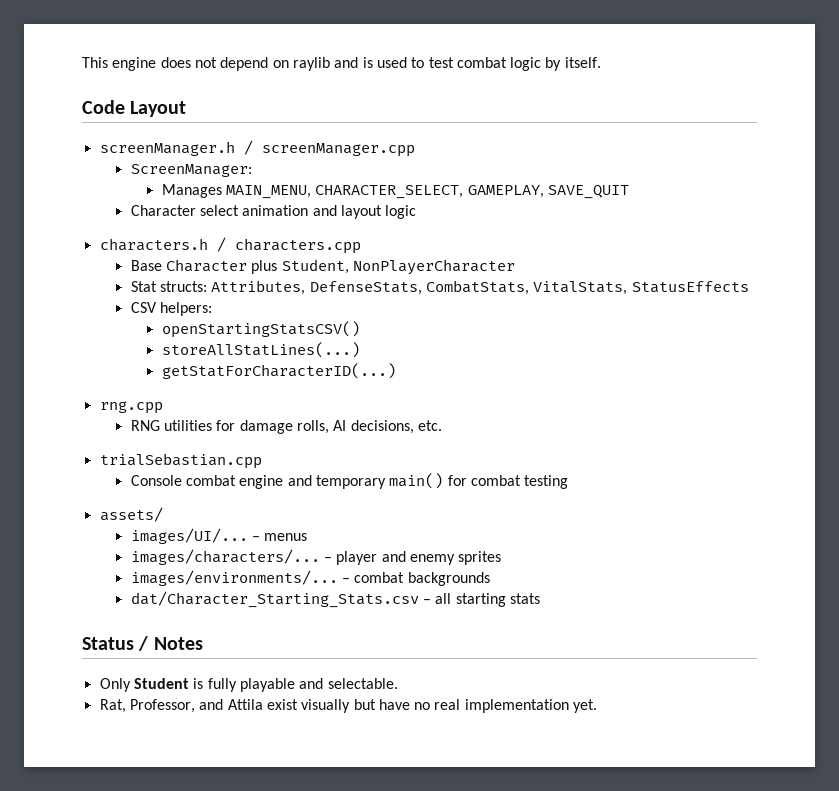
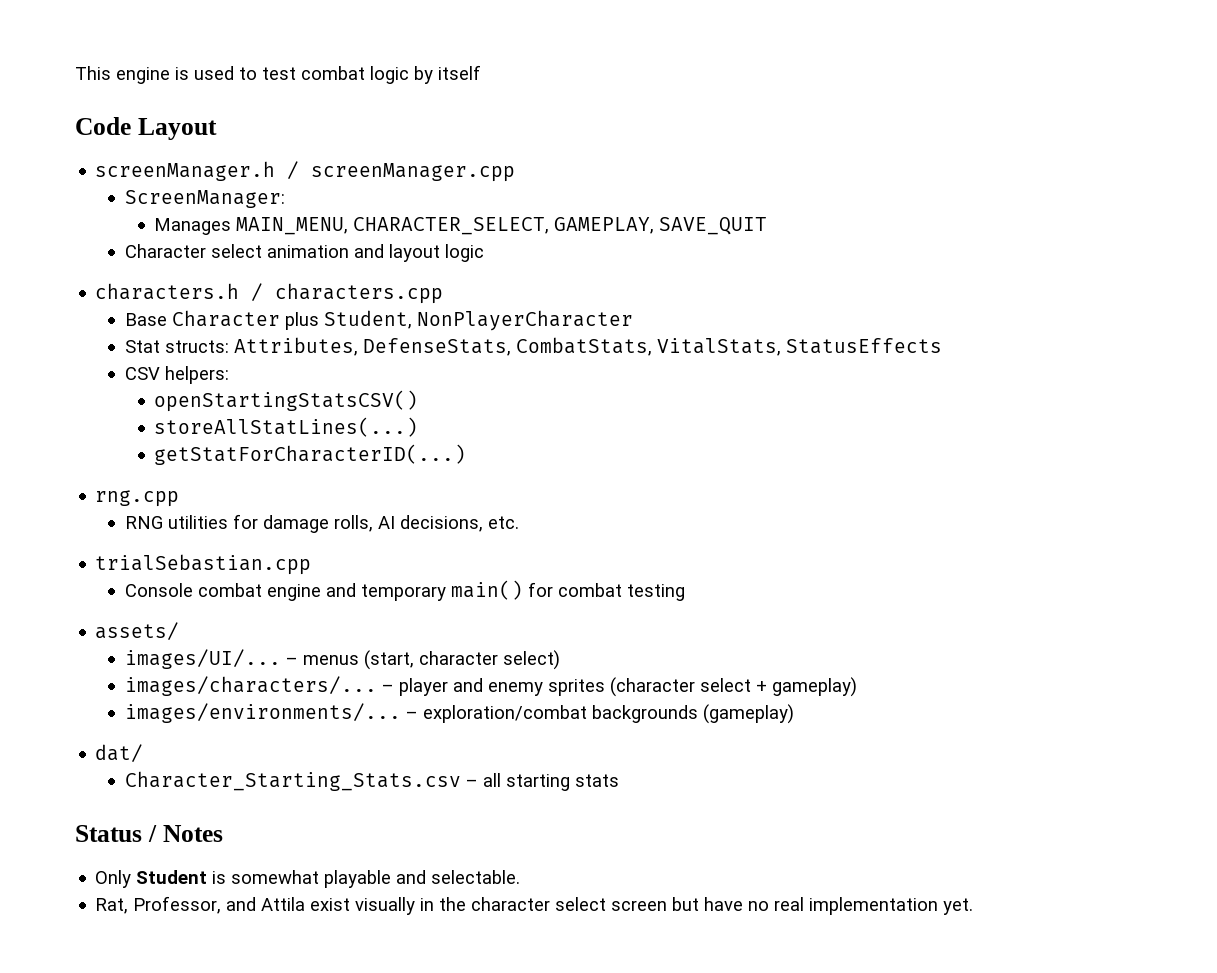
- This engine does not depend on raylib and is used to test combat logic by itself.
+ This engine is used to test combat logic by itself
- – menus
+ – menus (start, character select)
- – player and enemy sprites
+ – player and enemy sprites (character select + gameplay)
- – combat backgrounds
- dat/Character_Starting_Stats.csv – all starting stats
+ – exploration/combat backgrounds (gameplay)
+ dat/
+ Character_Starting_Stats.csv – all starting stats
- Only Student is fully playable and selectable.
+ Only Student is somewhat playable and selectable.
- Rat, Professor, and Attila exist visually but have no real implementation yet.
+ Rat, Professor, and Attila exist visually in the character select screen but have no real implementation yet.

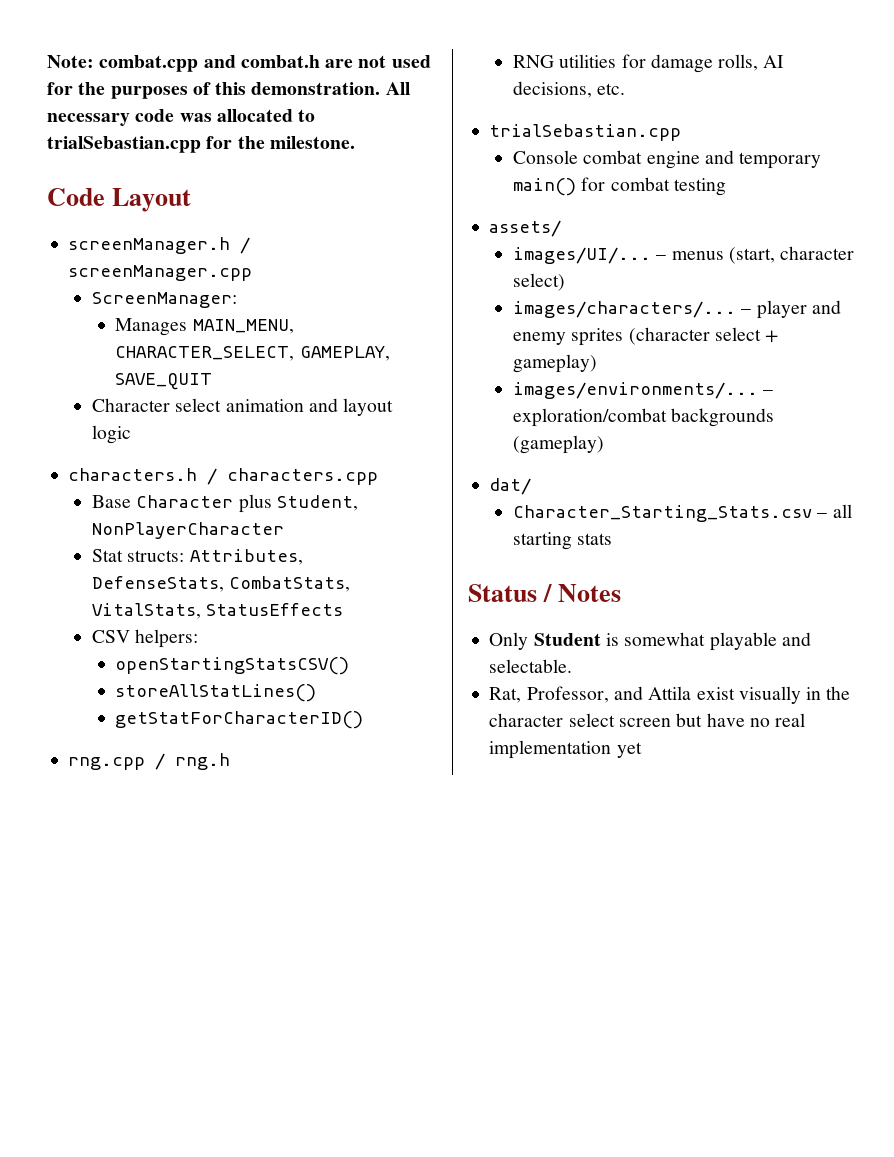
- This engine is used to test combat logic by itself
+ Note: combat.cpp and combat.h are not used for the purposes of this demonstration. All necessary code was allocated to trialSebastian.cpp for the milestone.
- storeAllStatLines(...)
- getStatForCharacterID(...)
+ storeAllStatLines()
+ getStatForCharacterID()
- rng.cpp
+ rng.cpp / rng.h
- Rat, Professor, and Attila exist visually in the character select screen but have no real implementation yet.
+ Rat, Professor, and Attila exist visually in the character select screen but have no real implementation yet

